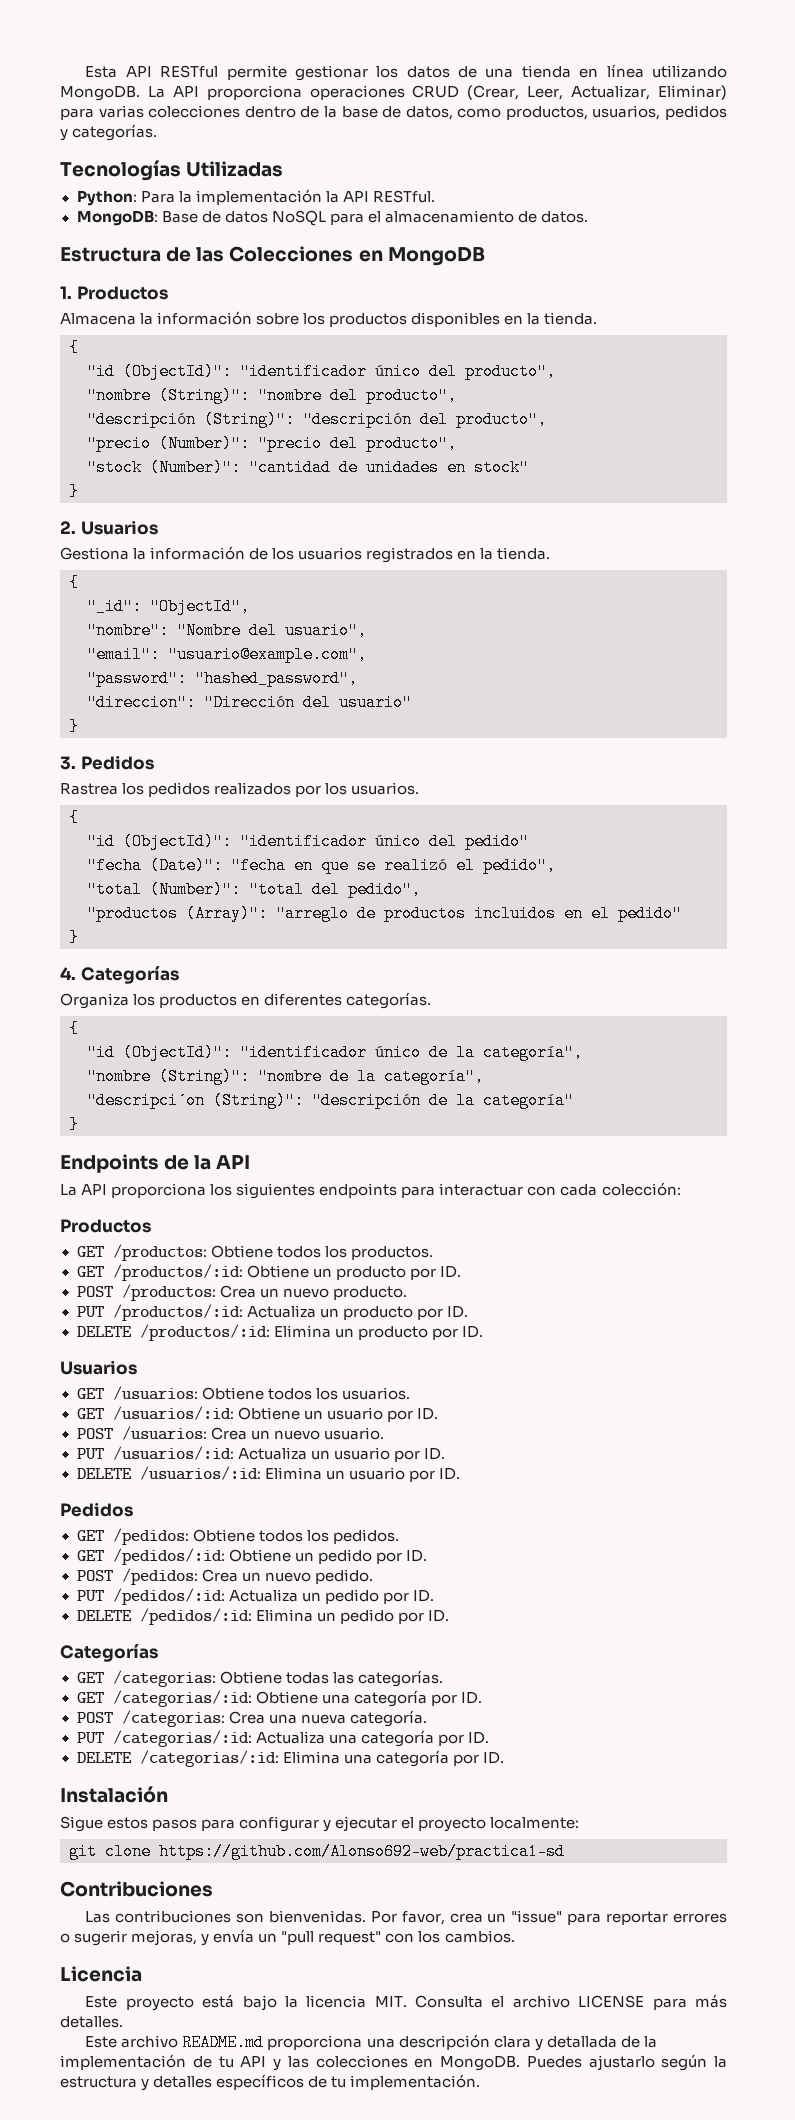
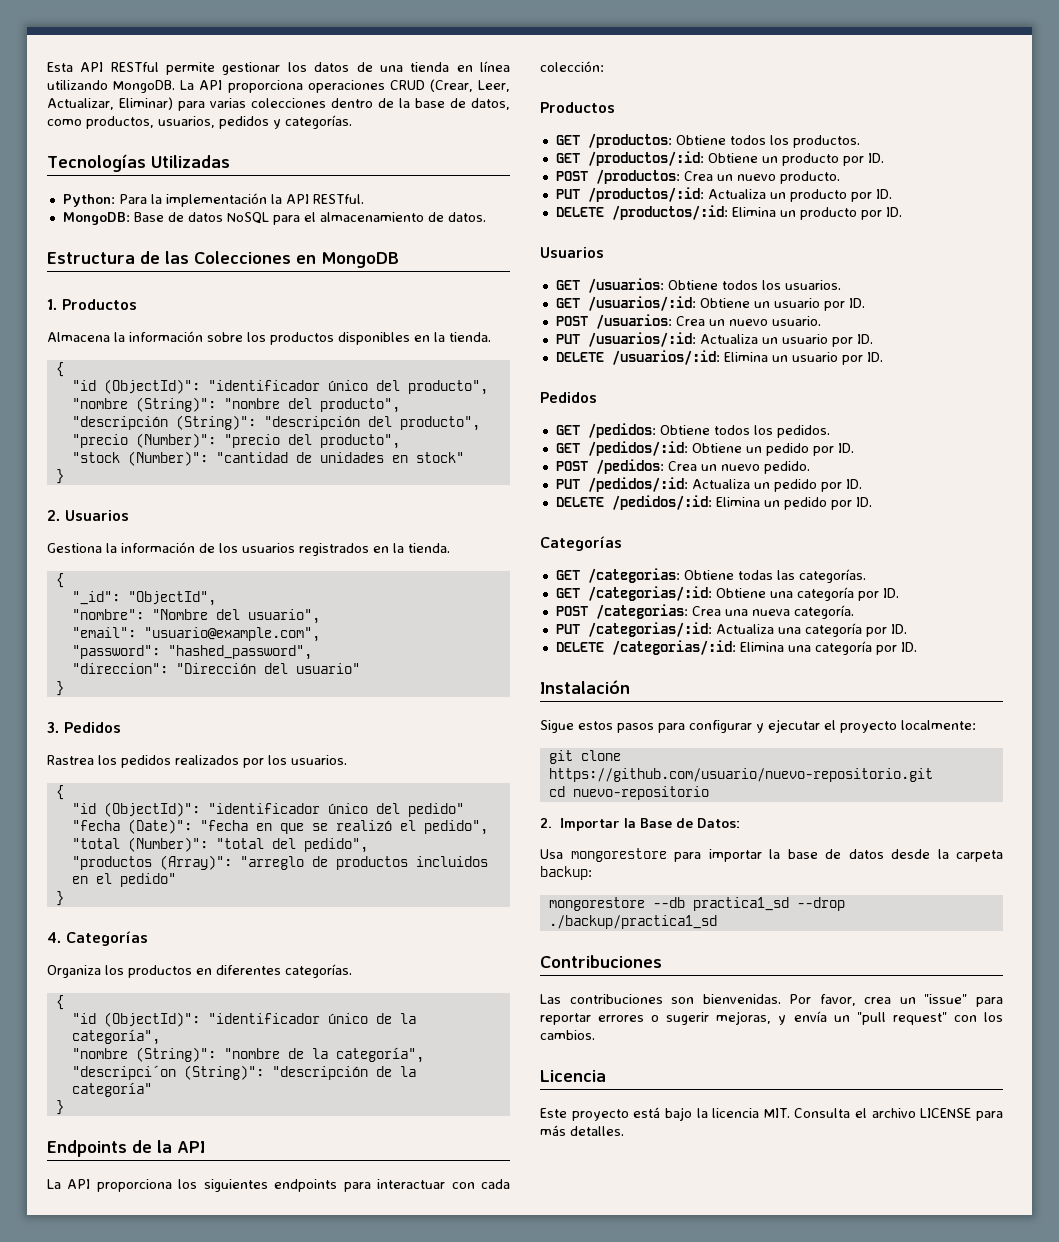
- git clone https://github.com/Alonso692-web/practica1-sd
+ git clone https://github.com/usuario/nuevo-repositorio.git
+ cd nuevo-repositorio
+ 2. Importar la Base de Datos:
+ Usa mongorestore para importar la base de datos desde la carpeta backup:
+ mongorestore --db practica1_sd --drop ./backup/practica1_sd
- Este archivo README.md proporciona una descripción clara y detallada de la implementación de tu API y las colecciones en MongoDB. Puedes ajustarlo según la estructura y detalles específicos de tu implementación.

